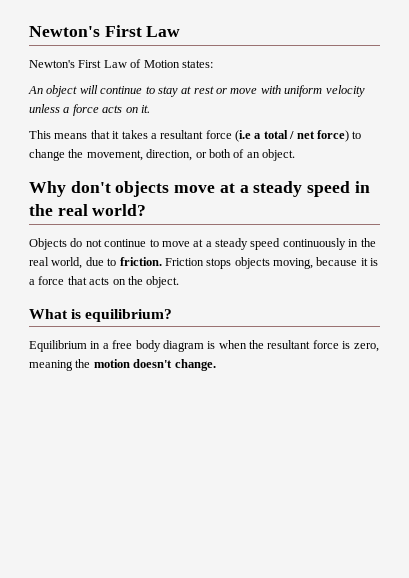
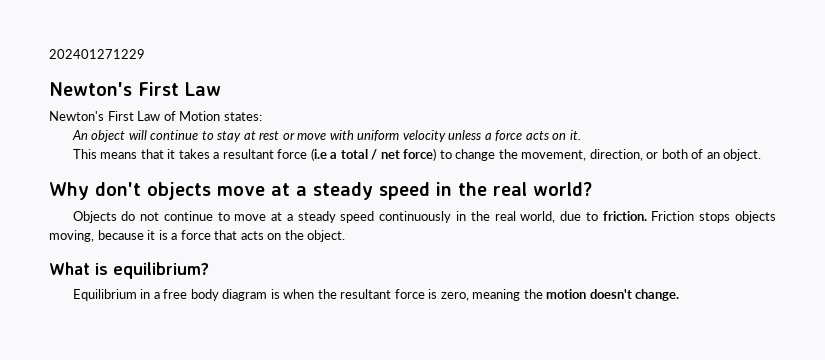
+ 202401271229

